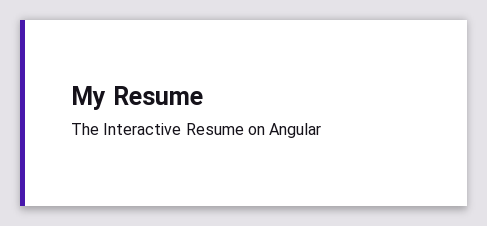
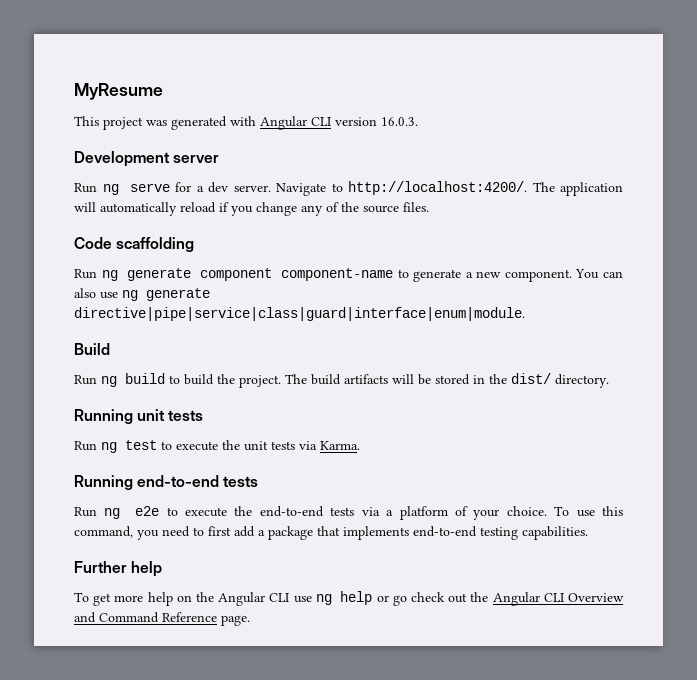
- My Resume
- The Interactive Resume on Angular
+ MyResume
+ This project was generated with Angular CLI version 16.0.3.
+ Development server
+ Run ng serve for a dev server. Navigate to http://localhost:4200/. The application will automatically reload if you change any of the source files.
+ Code scaffolding
+ Run ng generate component component-name to generate a new component. You can also use ng generate directive|pipe|service|class|guard|interface|enum|module.
+ Build
+ Run ng build to build the project. The build artifacts will be stored in the dist/ directory.
+ Running unit tests
+ Run ng test to execute the unit tests via Karma.
+ Running end-to-end tests
+ Run ng e2e to execute the end-to-end tests via a platform of your choice. To use this command, you need to first add a package that implements end-to-end testing capabilities.
+ Further help
+ To get more help on the Angular CLI use ng help or go check out the Angular CLI Overview and Command Reference page.

